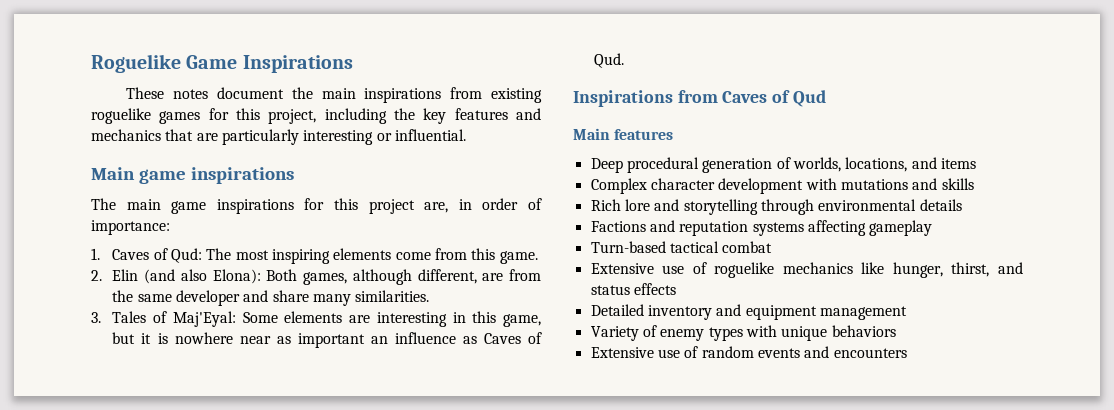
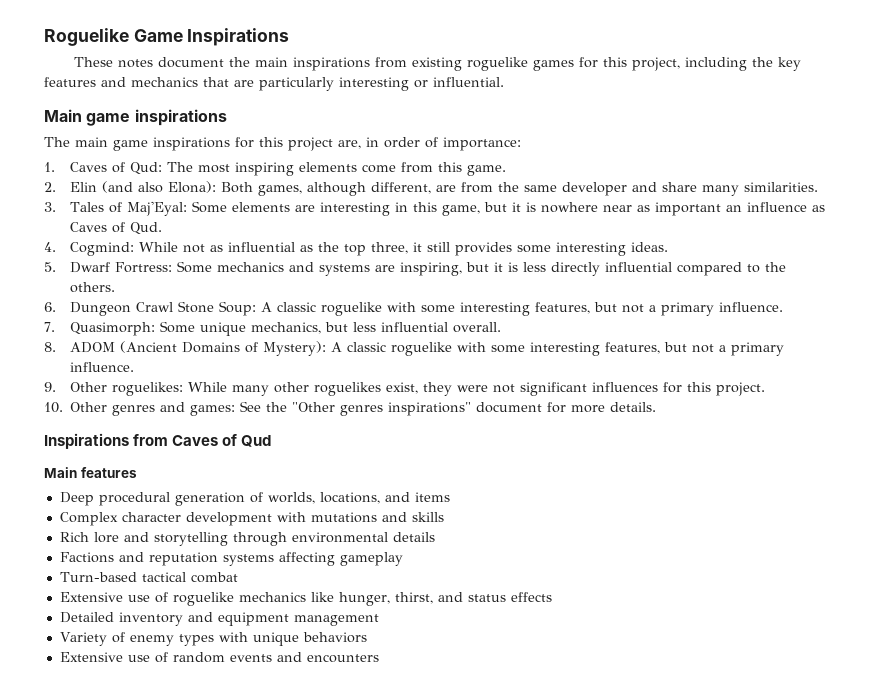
+ 4. Cogmind: While not as influential as the top three, it still provides some interesting ideas.
+ 5. Dwarf Fortress: Some mechanics and systems are inspiring, but it is less directly influential compared to the others.
+ 6. Dungeon Crawl Stone Soup: A classic roguelike with some interesting features, but not a primary influence.
+ 7. Quasimorph: Some unique mechanics, but less influential overall.
+ 8. ADOM (Ancient Domains of Mystery): A classic roguelike with some interesting features, but not a primary influence.
+ 9. Other roguelikes: While many other roguelikes exist, they were not significant influences for this project.
+ 10. Other genres and games: See the "Other genres inspirations" document for more details.

